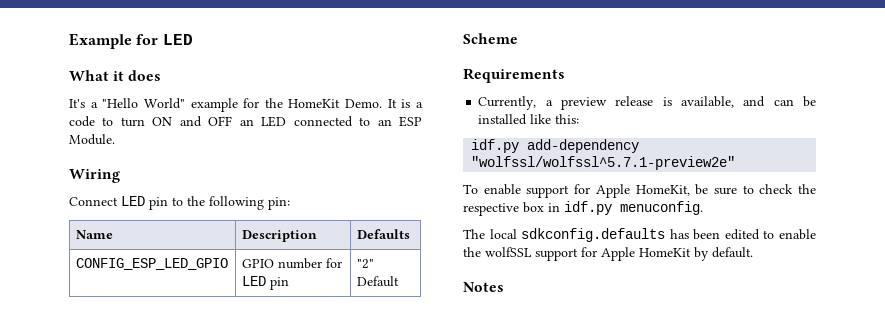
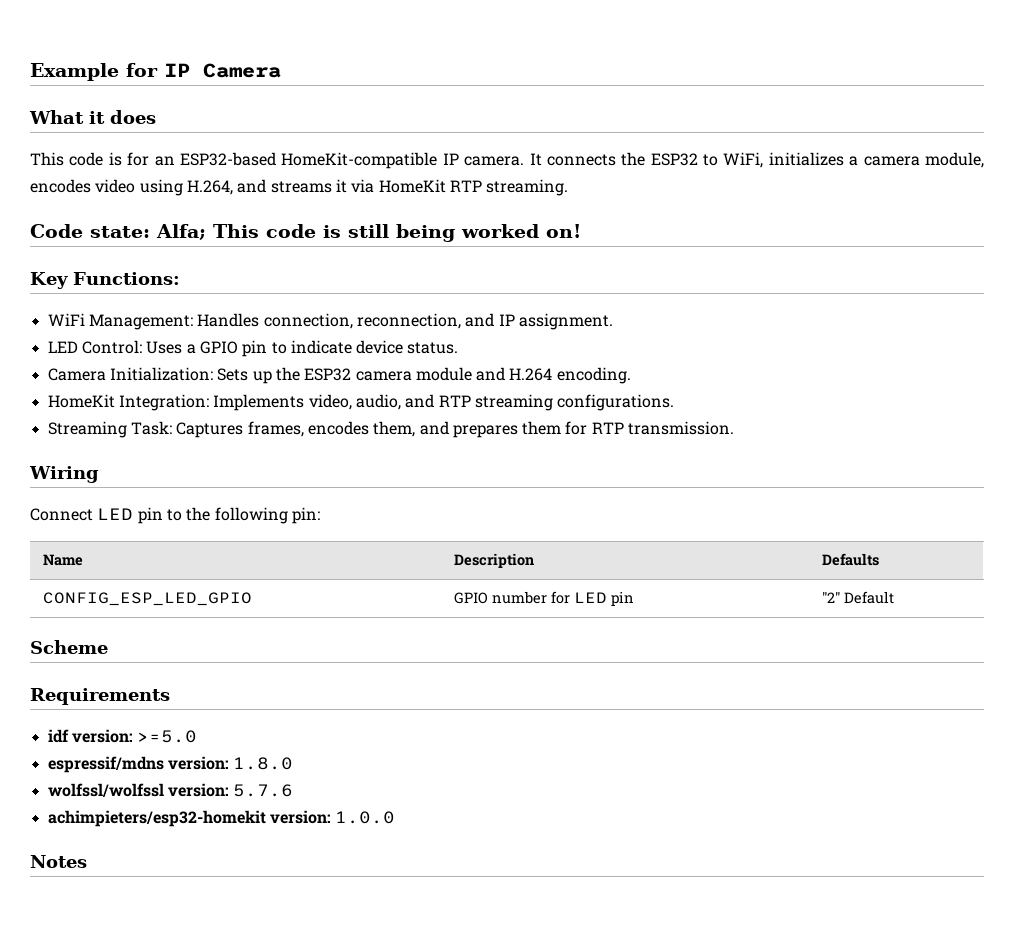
- Example for LED
+ Example for IP Camera
- It's a "Hello World" example for the HomeKit Demo. It is a code to turn ON and OFF an LED connected to an ESP Module.
+ This code is for an ESP32-based HomeKit-compatible IP camera. It connects the ESP32 to WiFi, initializes a camera module, encodes video using H.264, and streams it via HomeKit RTP streaming.
+ Code state: Alfa; This code is still being worked on!
+ Key Functions:
+ WiFi Management: Handles connection, reconnection, and IP assignment.
+ LED Control: Uses a GPIO pin to indicate device status.
+ Camera Initialization: Sets up the ESP32 camera module and H.264 encoding.
+ HomeKit Integration: Implements video, audio, and RTP streaming configurations.
+ Streaming Task: Captures frames, encodes them, and prepares them for RTP transmission.
- Currently, a preview release is available, and can be installed like this:
- idf.py add-dependency "wolfssl/wolfssl^5.7.1-preview2e"
- To enable support for Apple HomeKit, be sure to check the respective box in idf.py menuconfig.
- The local sdkconfig.defaults has been edited to enable the wolfSSL support for Apple HomeKit by default.
+ idf version: >=5.0
+ espressif/mdns version: 1.8.0
+ wolfssl/wolfssl version: 5.7.6
+ achimpieters/esp32-homekit version: 1.0.0

